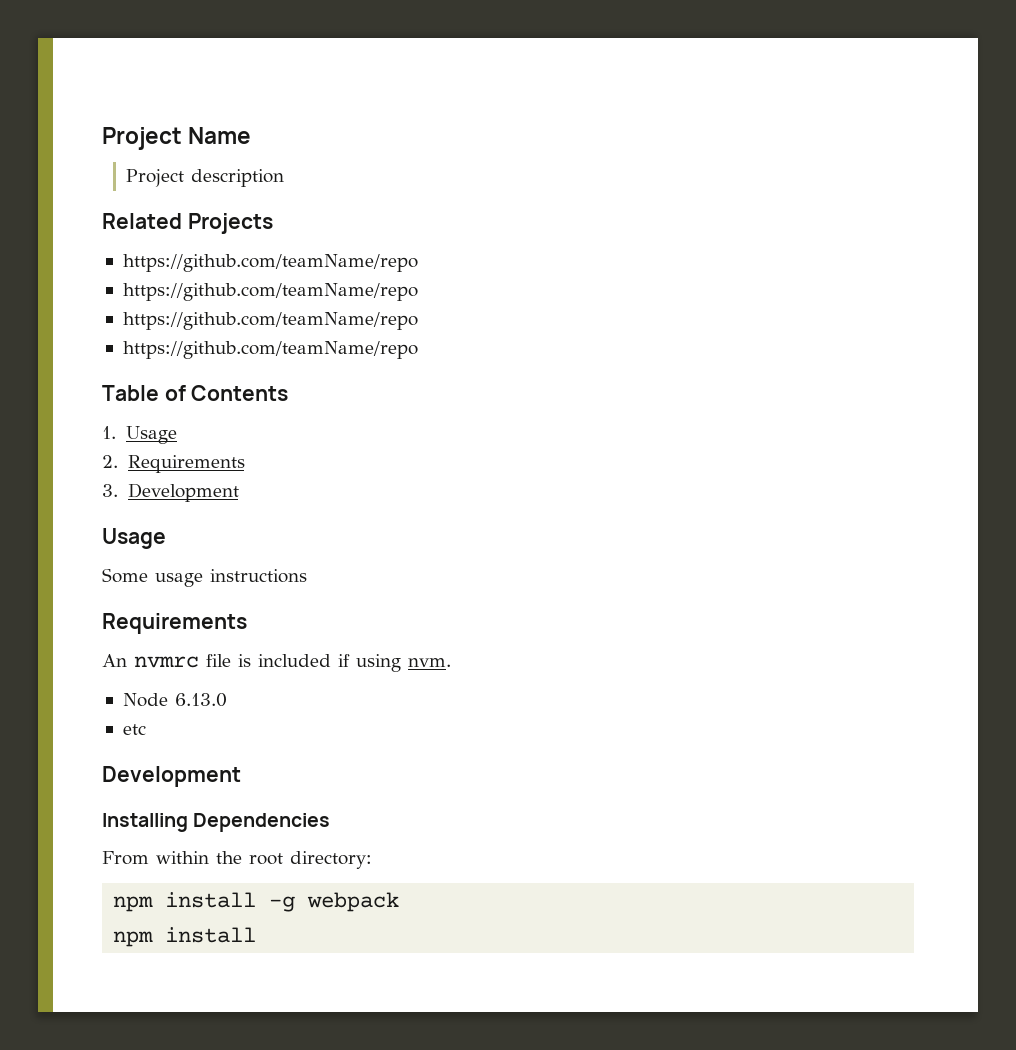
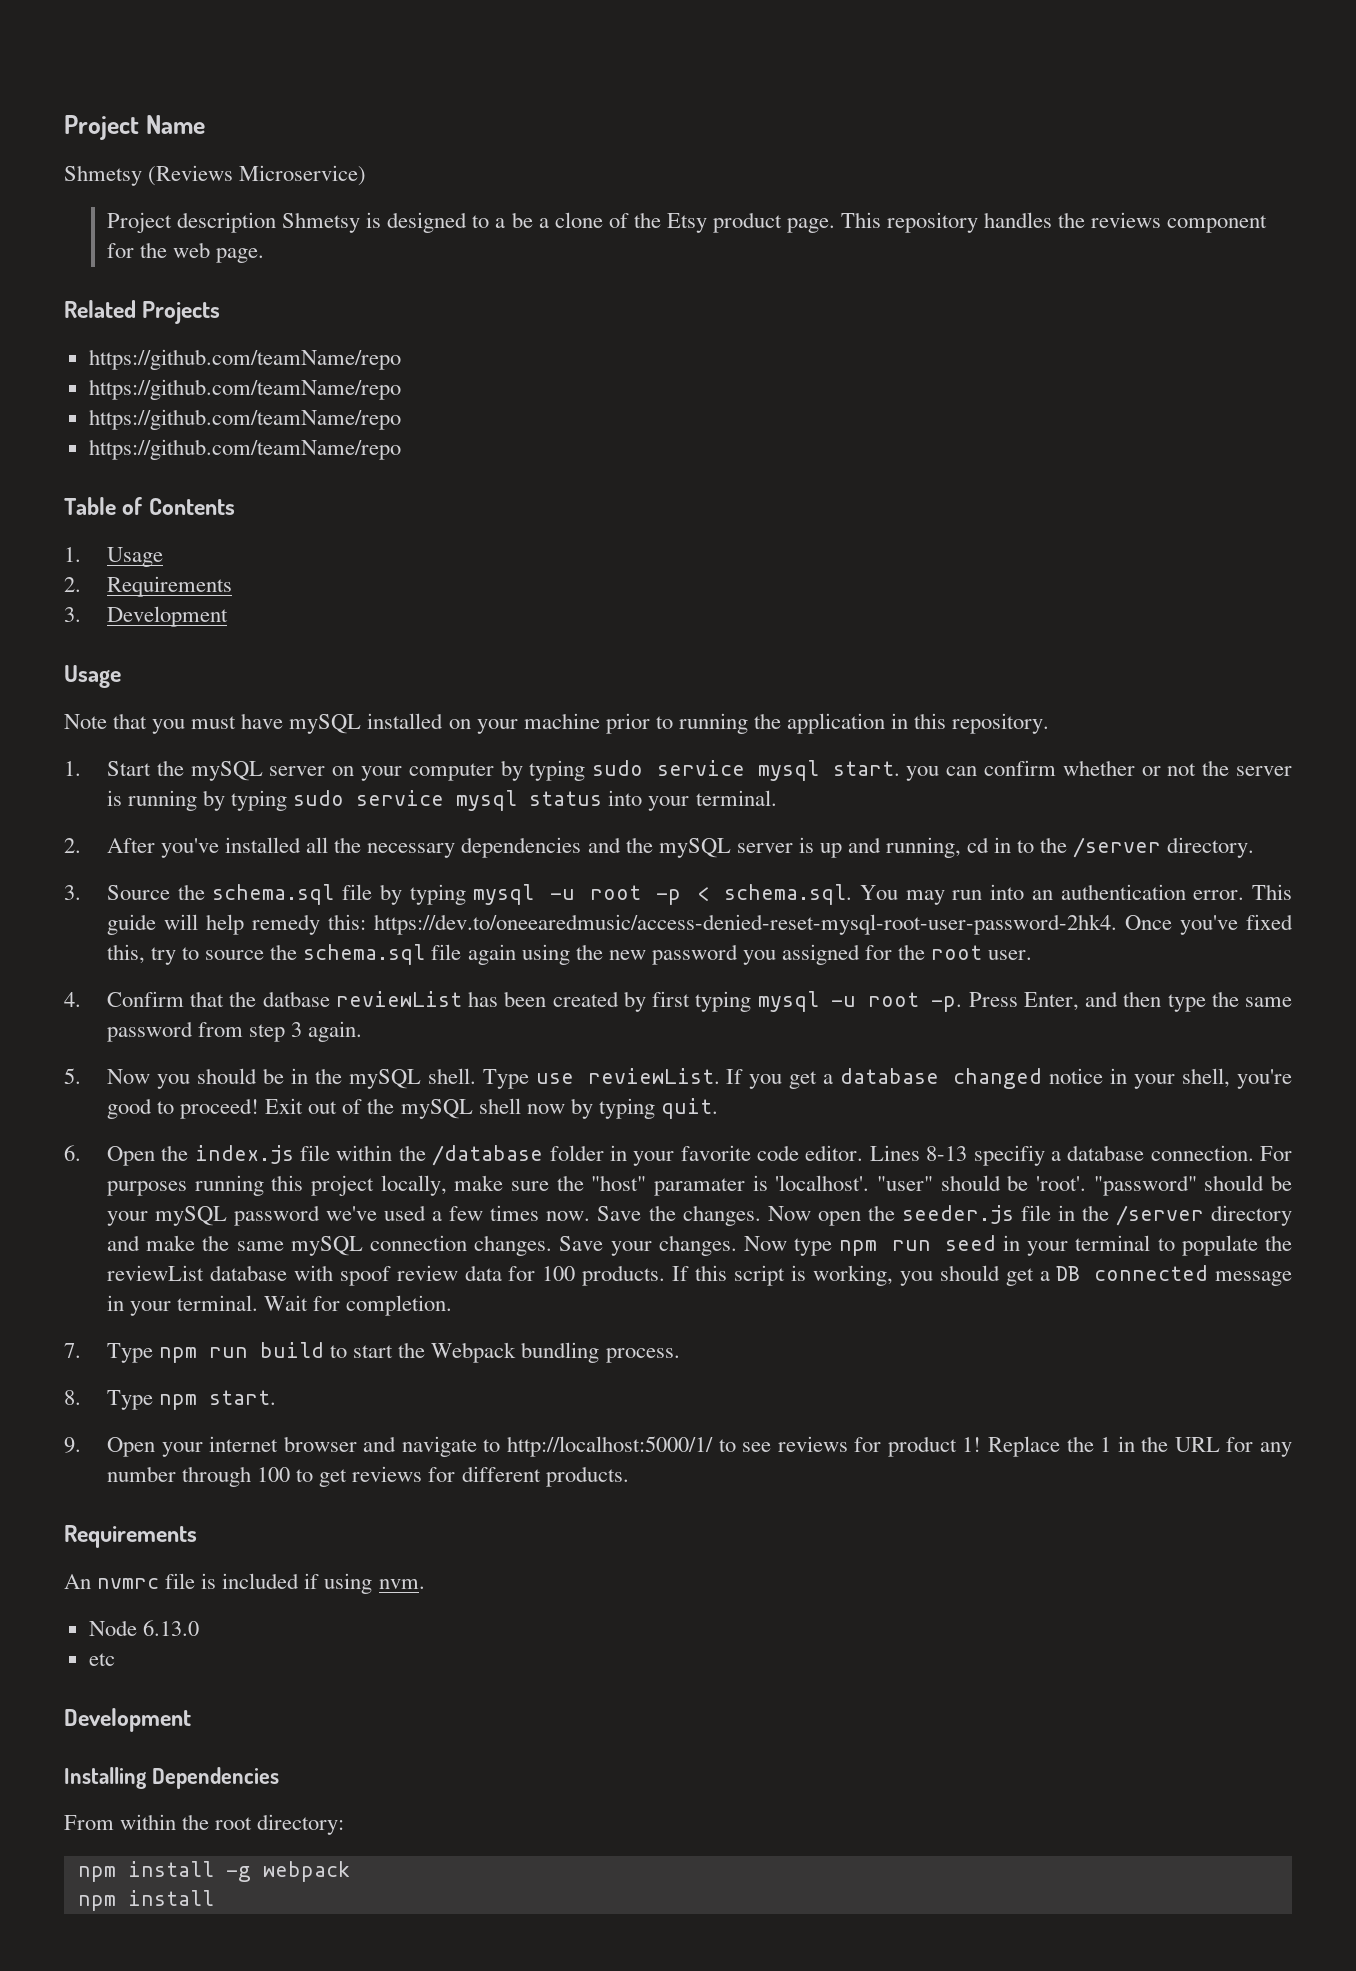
+ Shmetsy (Reviews Microservice)
- Project description
+ Project description Shmetsy is designed to a be a clone of the Etsy product page. This repository handles the reviews component for the web page.
- Some usage instructions
+ Note that you must have mySQL installed on your machine prior to running the application in this repository.
+ 1. Start the mySQL server on your computer by typing sudo service mysql start. you can confirm whether or not the server is running by typing sudo service mysql status into your terminal.
+ 2. After you've installed all the necessary dependencies and the mySQL server is up and running, cd in to the /server directory.
+ 3. Source the schema.sql file by typing mysql -u root -p < schema.sql. You may run into an authentication error. This guide will help remedy this: https://dev.to/oneearedmusic/access-denied-reset-mysql-root-user-password-2hk4. Once you've fixed this, try to source the schema.sql file again using the new password you assigned for the root user.
+ 4. Confirm that the datbase reviewList has been created by first typing mysql -u root -p. Press Enter, and then type the same password from step 3 again.
+ 5. Now you should be in the mySQL shell. Type use reviewList. If you get a database changed notice in your shell, you're good to proceed! Exit out of the mySQL shell now by typing quit.
+ 6. Open the index.js file within the /database folder in your favorite code editor. Lines 8-13 specifiy a database connection. For purposes running this project locally, make sure the "host" paramater is 'localhost'. "user" should be 'root'. "password" should be your mySQL password we've used a few times now. Save the changes. Now open the seeder.js file in the /server directory and make the same mySQL connection changes. Save your changes. Now type npm run seed in your terminal to populate the reviewList database with spoof review data for 100 products. If this script is working, you should get a DB connected message in your terminal. Wait for completion.
+ 7. Type npm run build to start the Webpack bundling process.
+ 8. Type npm start.
+ 9. Open your internet browser and navigate to http://localhost:5000/1/ to see reviews for product 1! Replace the 1 in the URL for any number through 100 to get reviews for different products.

